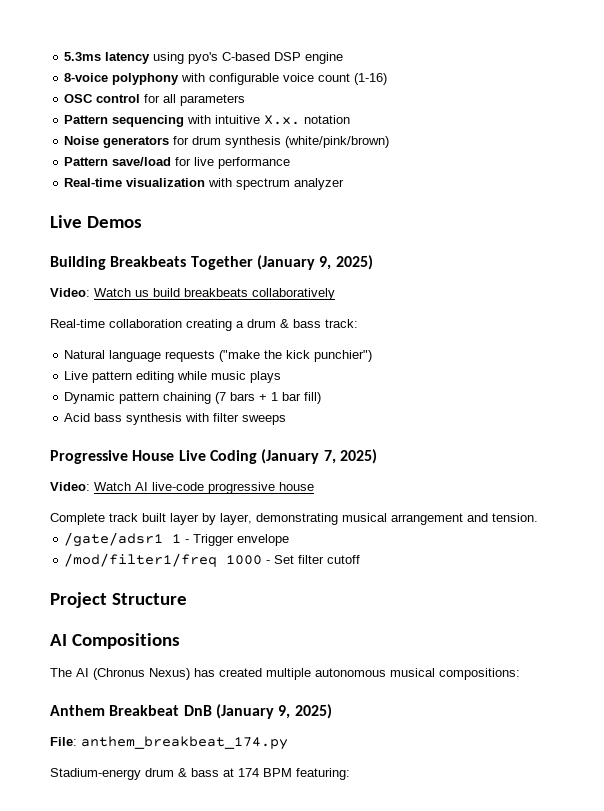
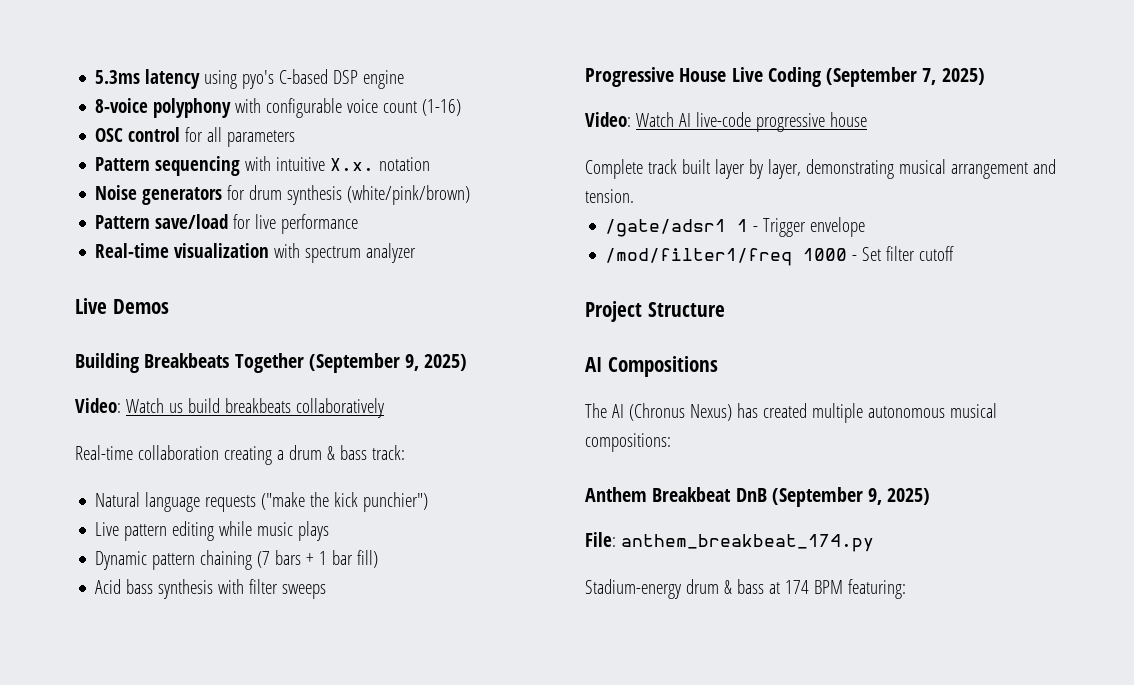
- Building Breakbeats Together (January 9, 2025)
+ Building Breakbeats Together (September 9, 2025)
- Progressive House Live Coding (January 7, 2025)
+ Progressive House Live Coding (September 7, 2025)
- Anthem Breakbeat DnB (January 9, 2025)
+ Anthem Breakbeat DnB (September 9, 2025)

